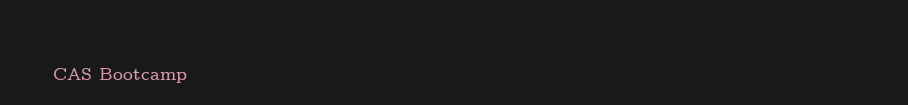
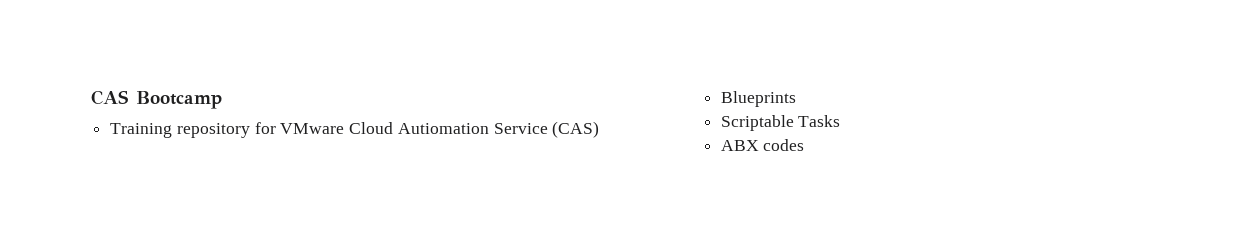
+ Training repository for VMware Cloud Autiomation Service (CAS)
+ Blueprints
+ Scriptable Tasks
+ ABX codes

